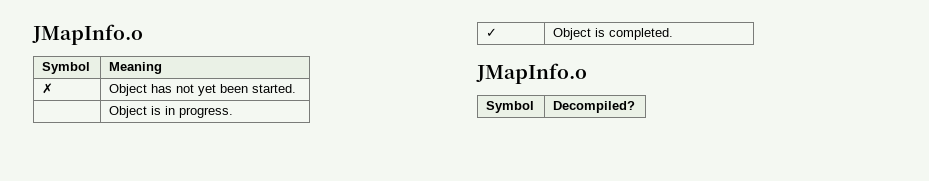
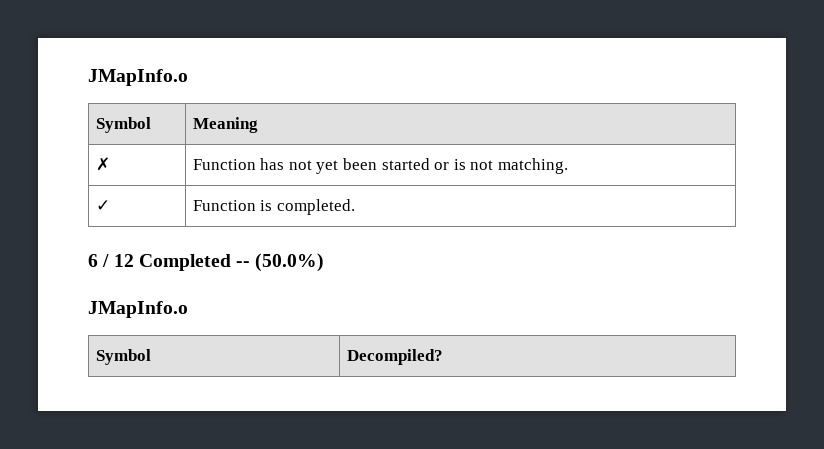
- ✗ | Object has not yet been started.
- | Object is in progress.
+ ✗ | Function has not yet been started or is not matching.
- ✓ | Object is completed.
+ ✓ | Function is completed.
+ 6 / 12 Completed -- (50.0%)

